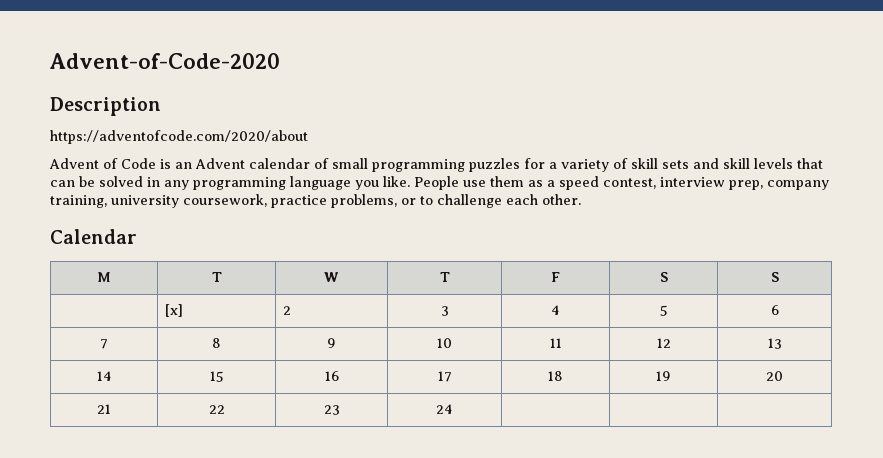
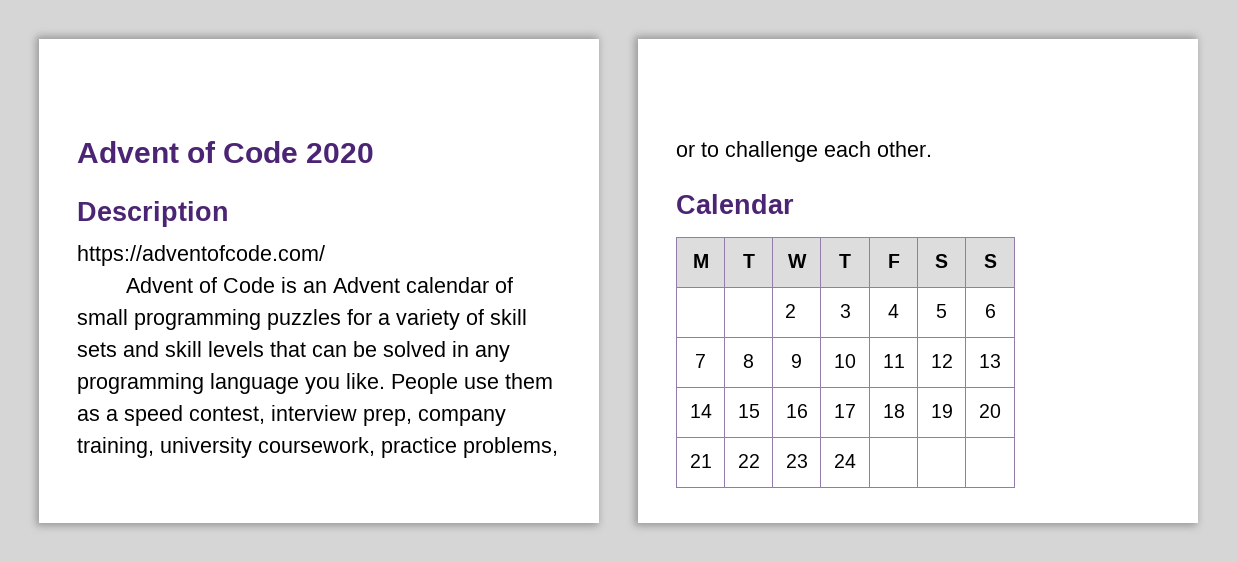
- Advent-of-Code-2020
+ Advent of Code 2020
- https://adventofcode.com/2020/about
+ https://adventofcode.com/
- | [x] | 2 | 3 | 4 | 5 | 6
+ | | 2 | 3 | 4 | 5 | 6

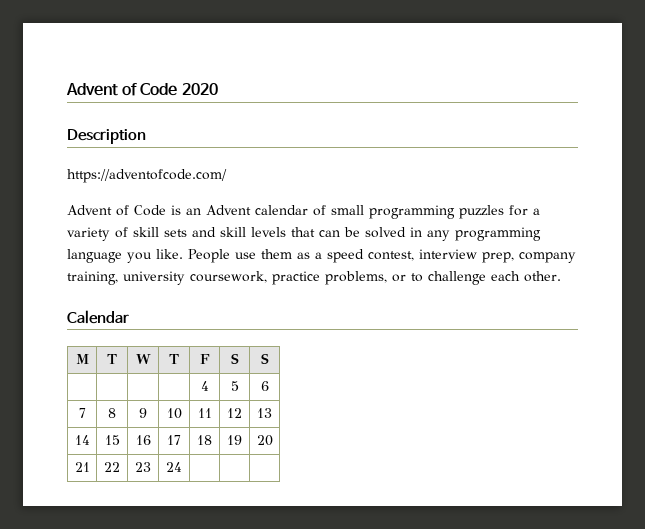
- | | 2 | 3 | 4 | 5 | 6
+ | | | | 4 | 5 | 6

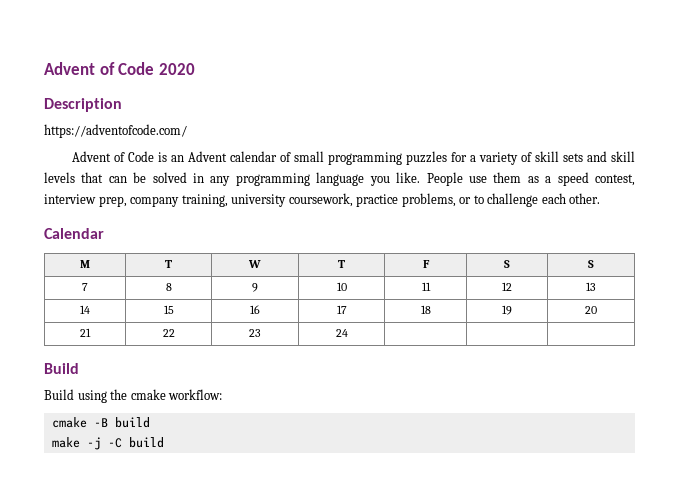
- | | | | 4 | 5 | 6
  21 | 22 | 23 | 24 | | |
+ Build
+ Build using the cmake workflow:
+ cmake -B build
+ make -j -C build

